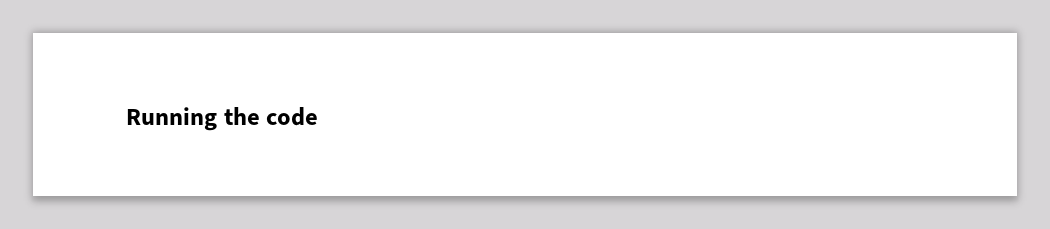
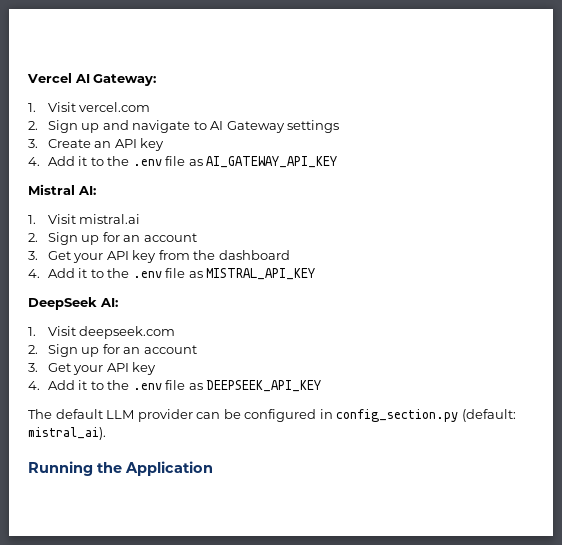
+ Vercel AI Gateway:
+ 1. Visit vercel.com
+ 2. Sign up and navigate to AI Gateway settings
+ 3. Create an API key
+ 4. Add it to the .env file as AI_GATEWAY_API_KEY
+ Mistral AI:
+ 1. Visit mistral.ai
+ 2. Sign up for an account
+ 3. Get your API key from the dashboard
+ 4. Add it to the .env file as MISTRAL_API_KEY
+ DeepSeek AI:
+ 1. Visit deepseek.com
+ 2. Sign up for an account
+ 3. Get your API key
+ 4. Add it to the .env file as DEEPSEEK_API_KEY
+ The default LLM provider can be configured in config_section.py (default: mistral_ai).
- Running the code
+ Running the Application

